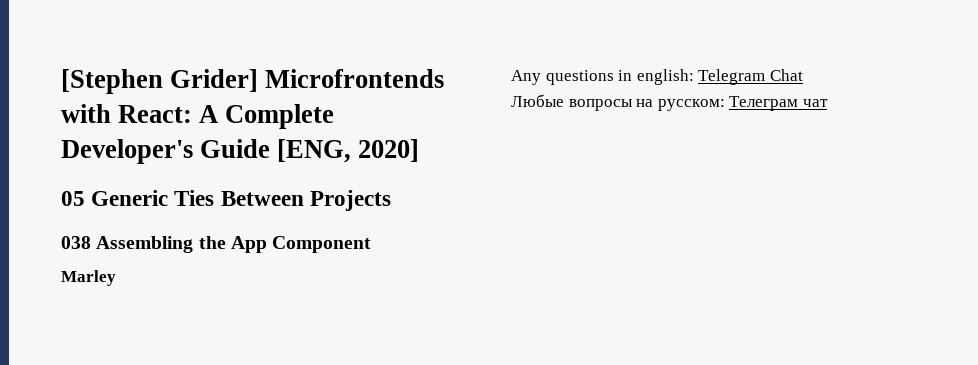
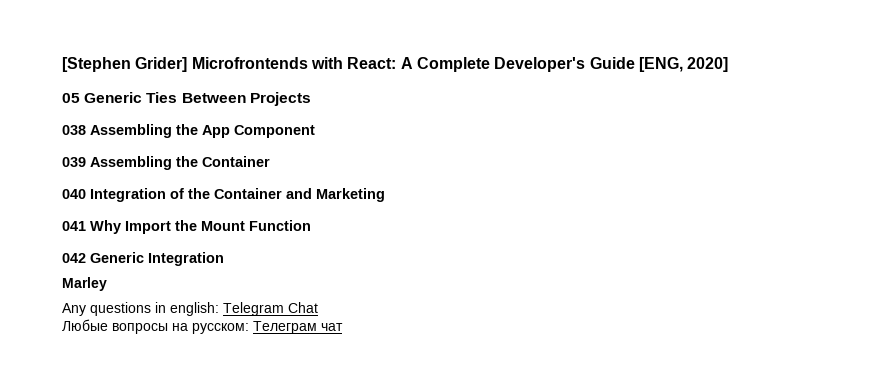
+ 039 Assembling the Container
+ 040 Integration of the Container and Marketing
+ 041 Why Import the Mount Function
+ 042 Generic Integration

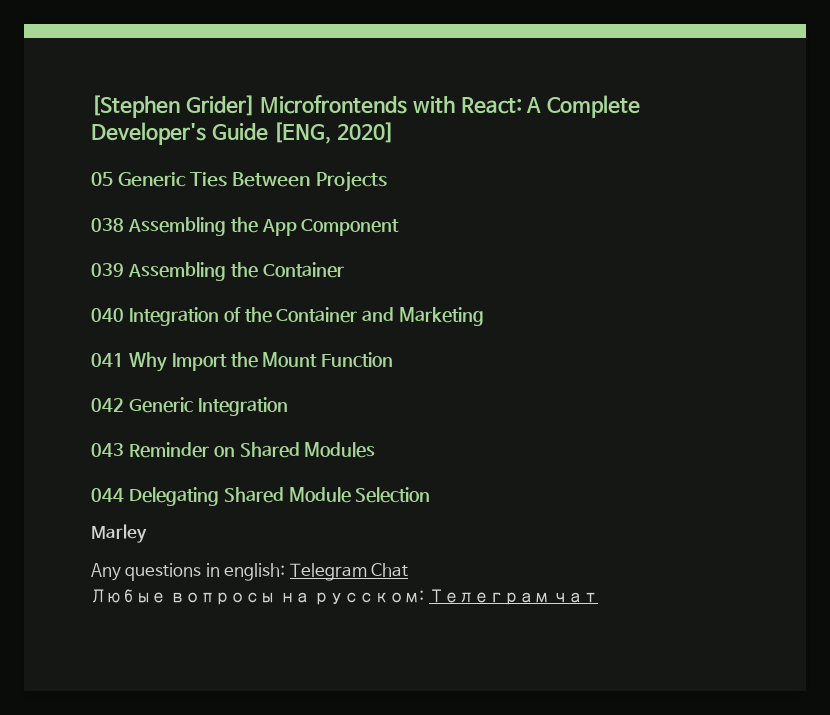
+ 043 Reminder on Shared Modules
+ 044 Delegating Shared Module Selection

